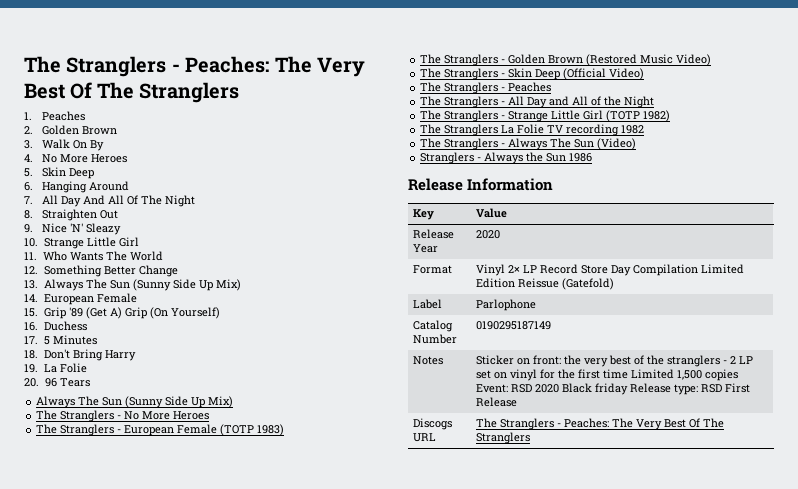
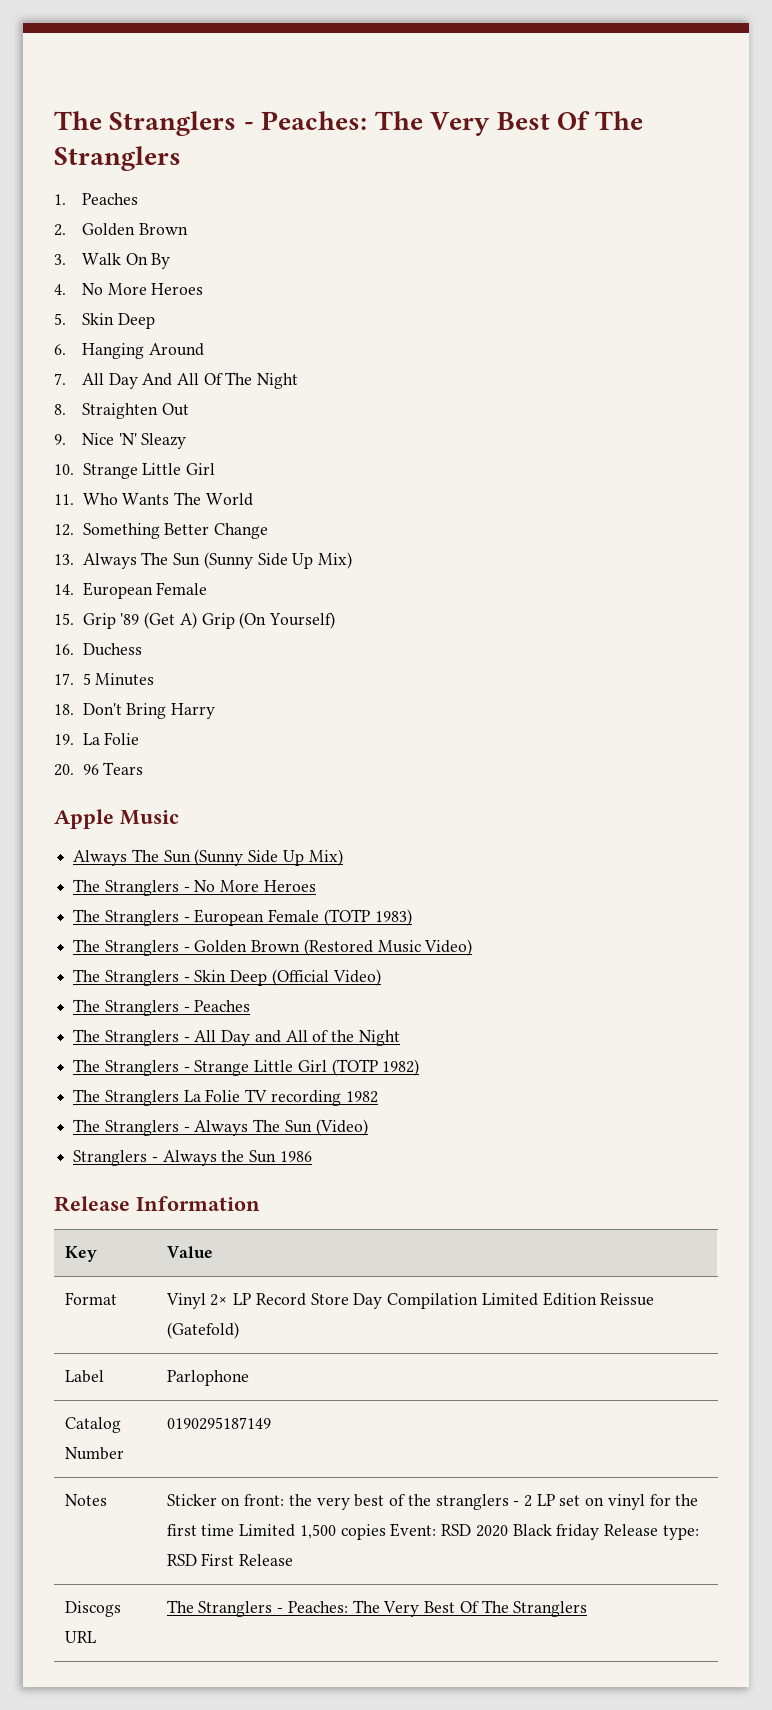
+ Apple Music
- Release Year | 2020

